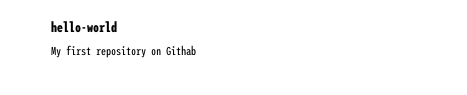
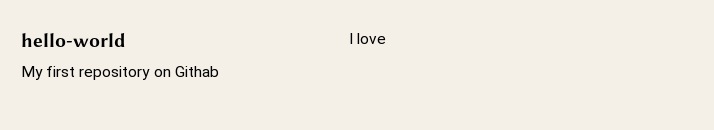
+ I love

